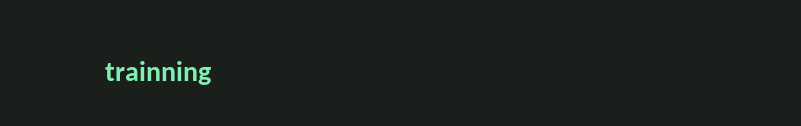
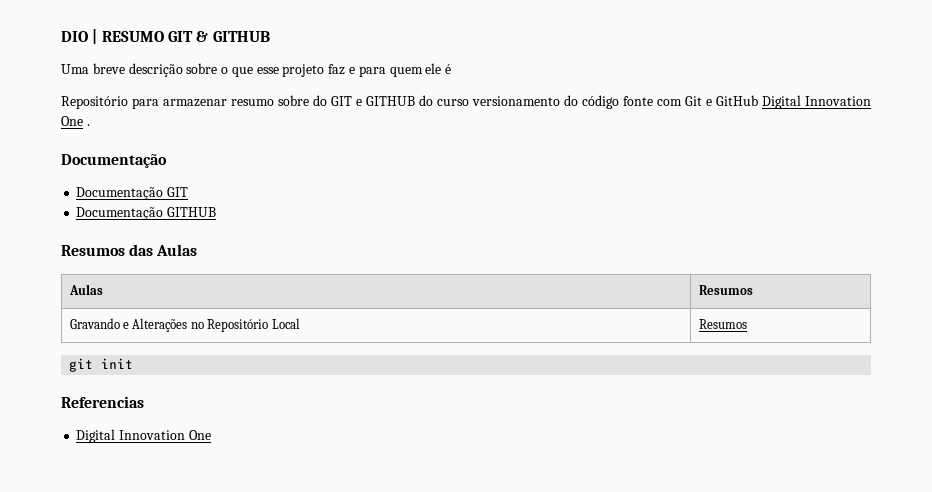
- trainning
+ DIO | RESUMO GIT & GITHUB
+ Uma breve descrição sobre o que esse projeto faz e para quem ele é
+ Repositório para armazenar resumo sobre do GIT e GITHUB do curso versionamento do código fonte com Git e GitHub Digital Innovation One .
+ Documentação
+ Documentação GIT
+ Documentação GITHUB
+ Resumos das Aulas
+ Aulas | Resumos
+ Gravando e Alterações no Repositório Local | Resumos
+ git init
+ Referencias
+ Digital Innovation One

